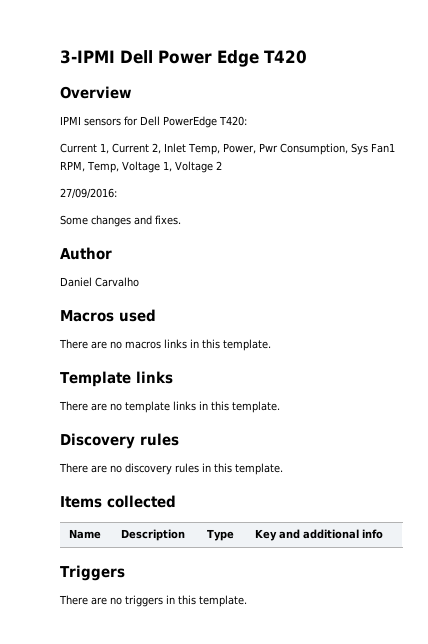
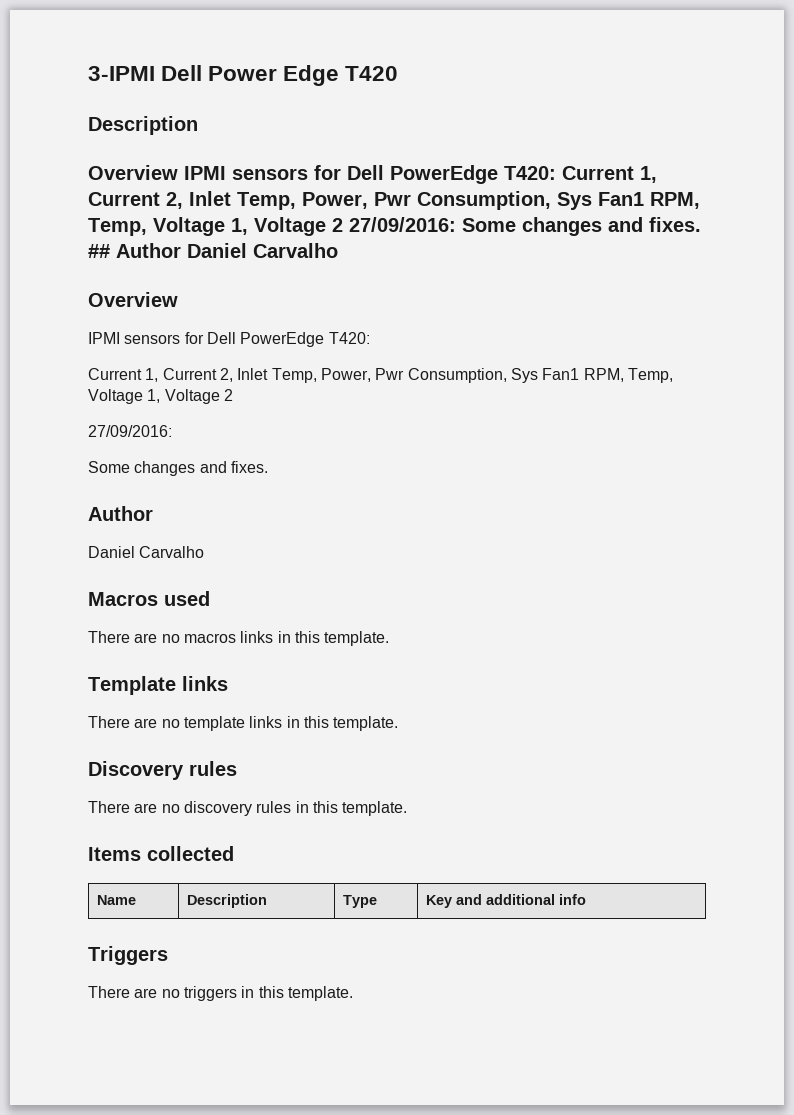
  3-IPMI Dell Power Edge T420
+ Description
+ Overview IPMI sensors for Dell PowerEdge T420: Current 1, Current 2, Inlet Temp, Power, Pwr Consumption, Sys Fan1 RPM, Temp, Voltage 1, Voltage 2 27/09/2016: Some changes and fixes. ## Author Daniel Carvalho

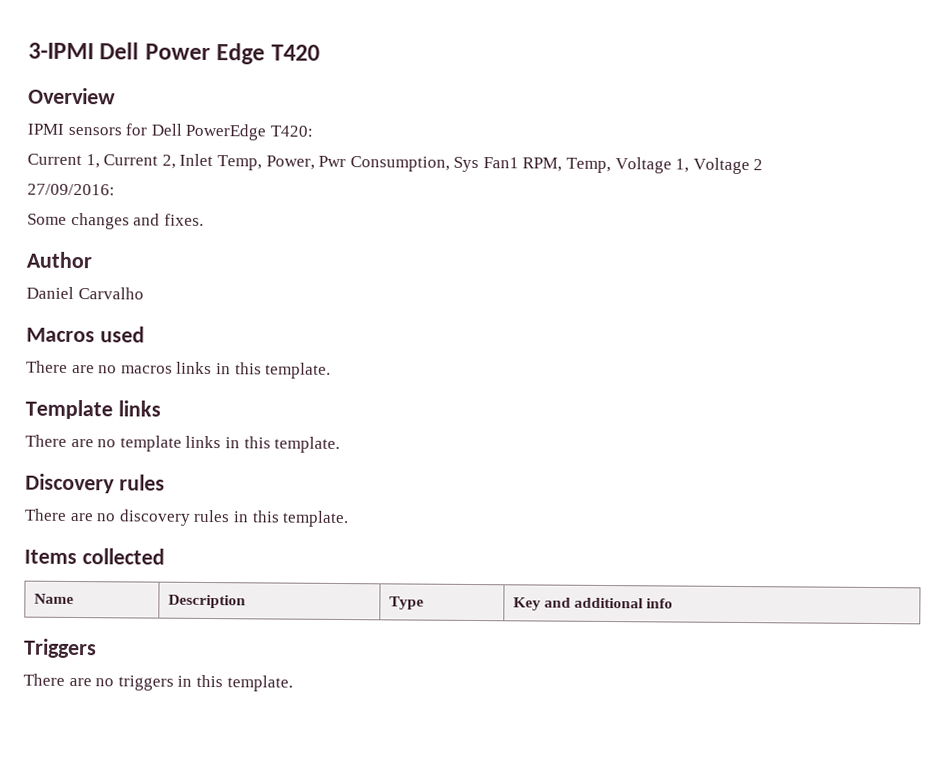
  3-IPMI Dell Power Edge T420
- Description
- Overview IPMI sensors for Dell PowerEdge T420: Current 1, Current 2, Inlet Temp, Power, Pwr Consumption, Sys Fan1 RPM, Temp, Voltage 1, Voltage 2 27/09/2016: Some changes and fixes. ## Author Daniel Carvalho

